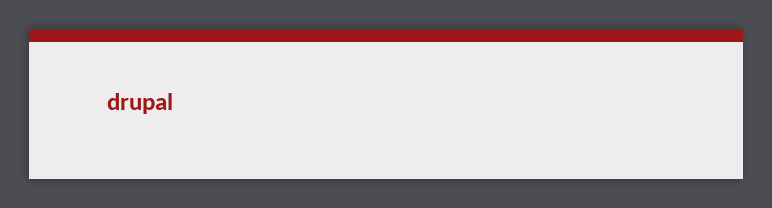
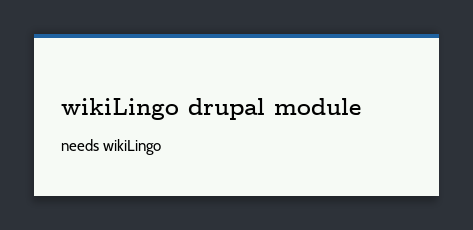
- drupal
+ wikiLingo drupal module
+ needs wikiLingo

